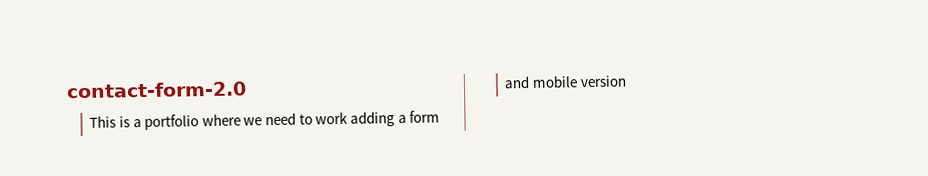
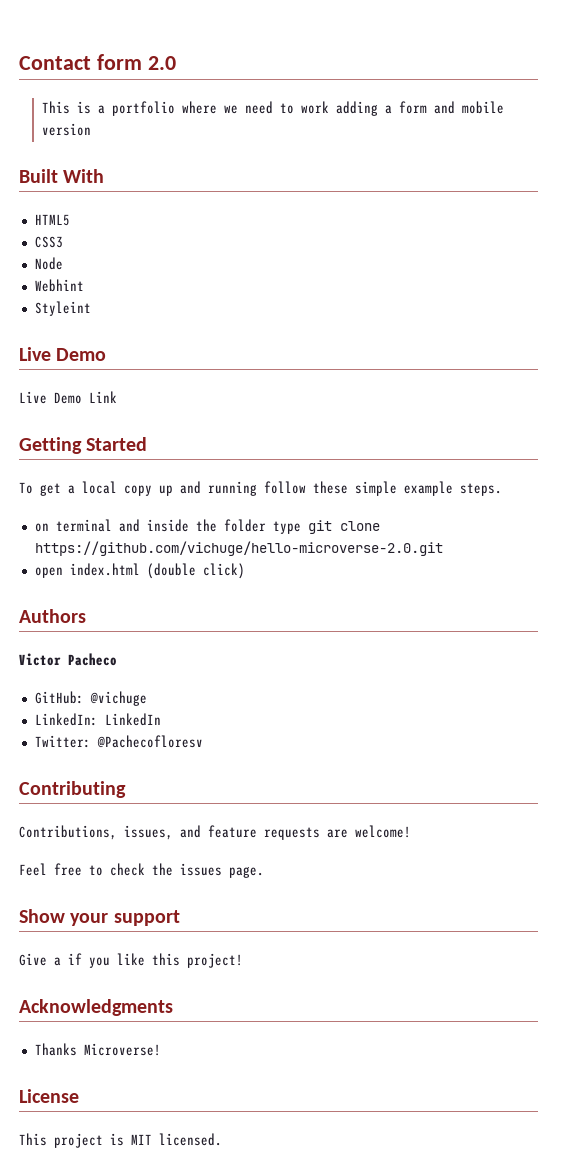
- contact-form-2.0
+ Contact form 2.0
+ Built With
+ HTML5
+ CSS3
+ Node
+ Webhint
+ Styleint
+ Live Demo
+ Live Demo Link
+ Getting Started
+ To get a local copy up and running follow these simple example steps.
+ on terminal and inside the folder type git clone https://github.com/vichuge/hello-microverse-2.0.git
+ open index.html (double click)
+ Authors
+ Victor Pacheco
+ GitHub: @vichuge
+ LinkedIn: LinkedIn
+ Twitter: @Pachecofloresv
+ Contributing
+ Contributions, issues, and feature requests are welcome!
+ Feel free to check the issues page.
+ Show your support
+ Give a if you like this project!
+ Acknowledgments
+ Thanks Microverse!
+ License
+ This project is MIT licensed.

